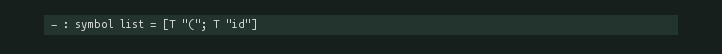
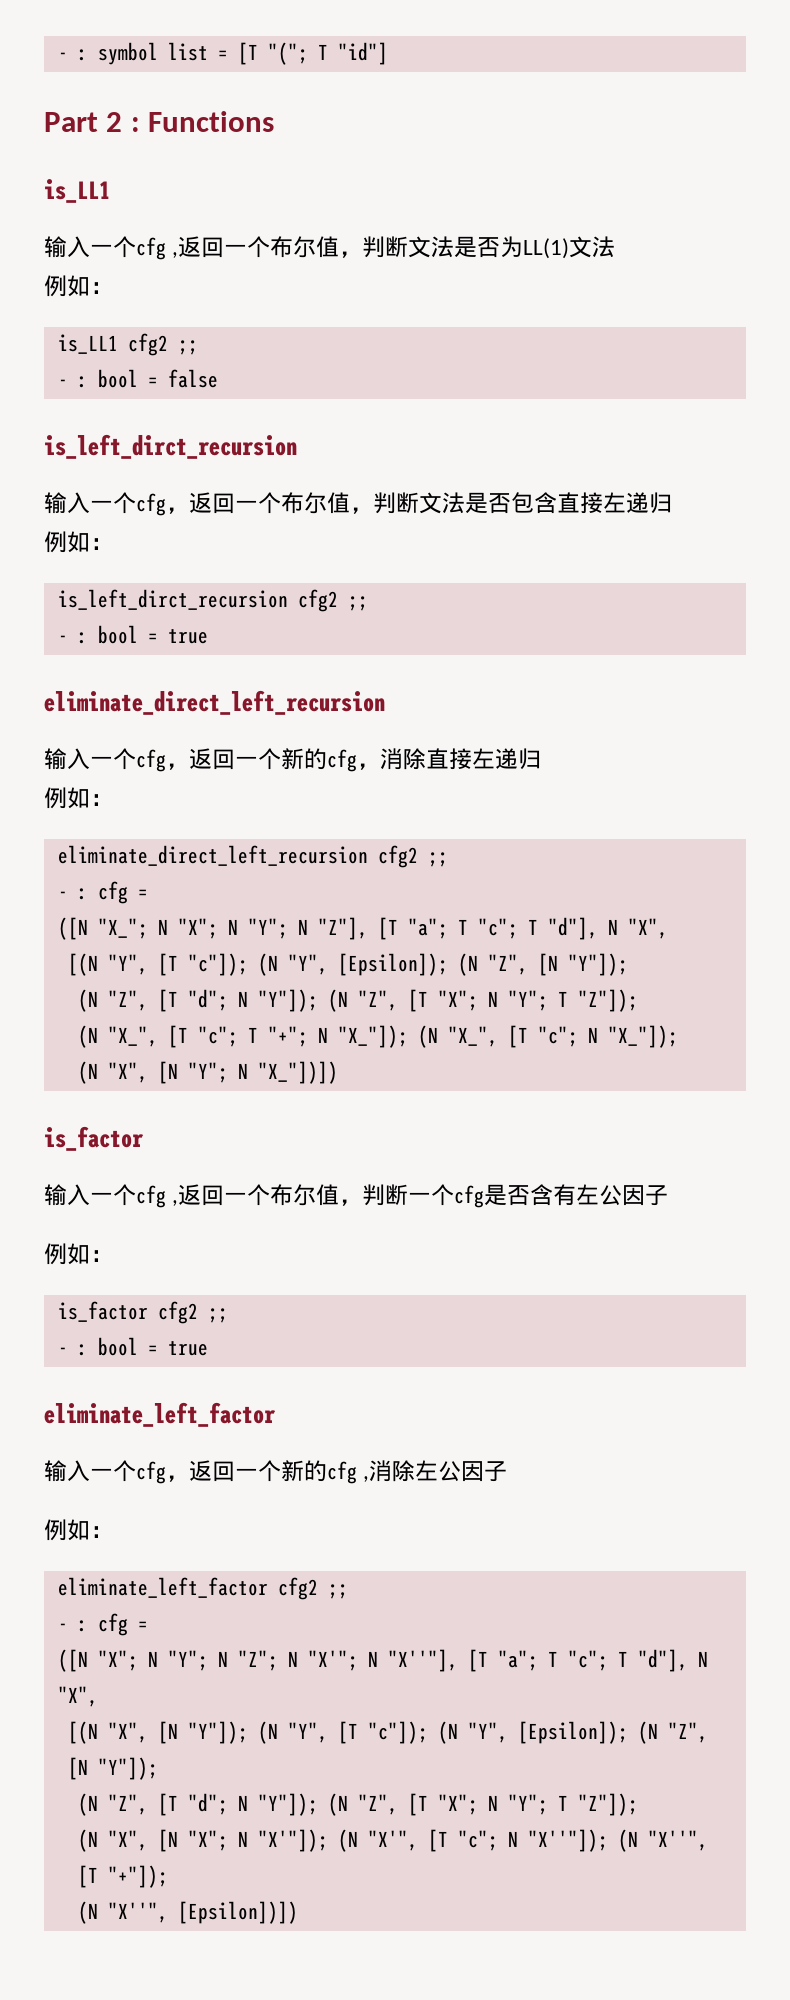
+ Part 2 : Functions
+ is_LL1
+ 输入一个cfg ,返回一个布尔值，判断文法是否为LL(1)文法
+ 例如：
+ is_LL1 cfg2 ;;
+ - : bool = false
+ is_left_dirct_recursion
+ 输入一个cfg，返回一个布尔值，判断文法是否包含直接左递归
+ 例如：
+ is_left_dirct_recursion cfg2 ;;
+ - : bool = true
+ eliminate_direct_left_recursion
+ 输入一个cfg，返回一个新的cfg，消除直接左递归
+ 例如：
+ eliminate_direct_left_recursion cfg2 ;;
+ - : cfg =
+ ([N "X_"; N "X"; N "Y"; N "Z"], [T "a"; T "c"; T "d"], N "X",
+ [(N "Y", [T "c"]); (N "Y", [Epsilon]); (N "Z", [N "Y"]);
+ (N "Z", [T "d"; N "Y"]); (N "Z", [T "X"; N "Y"; T "Z"]);
+ (N "X_", [T "c"; T "+"; N "X_"]); (N "X_", [T "c"; N "X_"]);
+ (N "X", [N "Y"; N "X_"])])
+ is_factor
+ 输入一个cfg ,返回一个布尔值，判断一个cfg是否含有左公因子
+ 例如：
+ is_factor cfg2 ;;
+ - : bool = true
+ eliminate_left_factor
+ 输入一个cfg，返回一个新的cfg ,消除左公因子
+ 例如：
+ eliminate_left_factor cfg2 ;;
+ - : cfg =
+ ([N "X"; N "Y"; N "Z"; N "X'"; N "X''"], [T "a"; T "c"; T "d"], N "X",
+ [(N "X", [N "Y"]); (N "Y", [T "c"]); (N "Y", [Epsilon]); (N "Z", [N "Y"]);
+ (N "Z", [T "d"; N "Y"]); (N "Z", [T "X"; N "Y"; T "Z"]);
+ (N "X", [N "X"; N "X'"]); (N "X'", [T "c"; N "X''"]); (N "X''", [T "+"]);
+ (N "X''", [Epsilon])])

